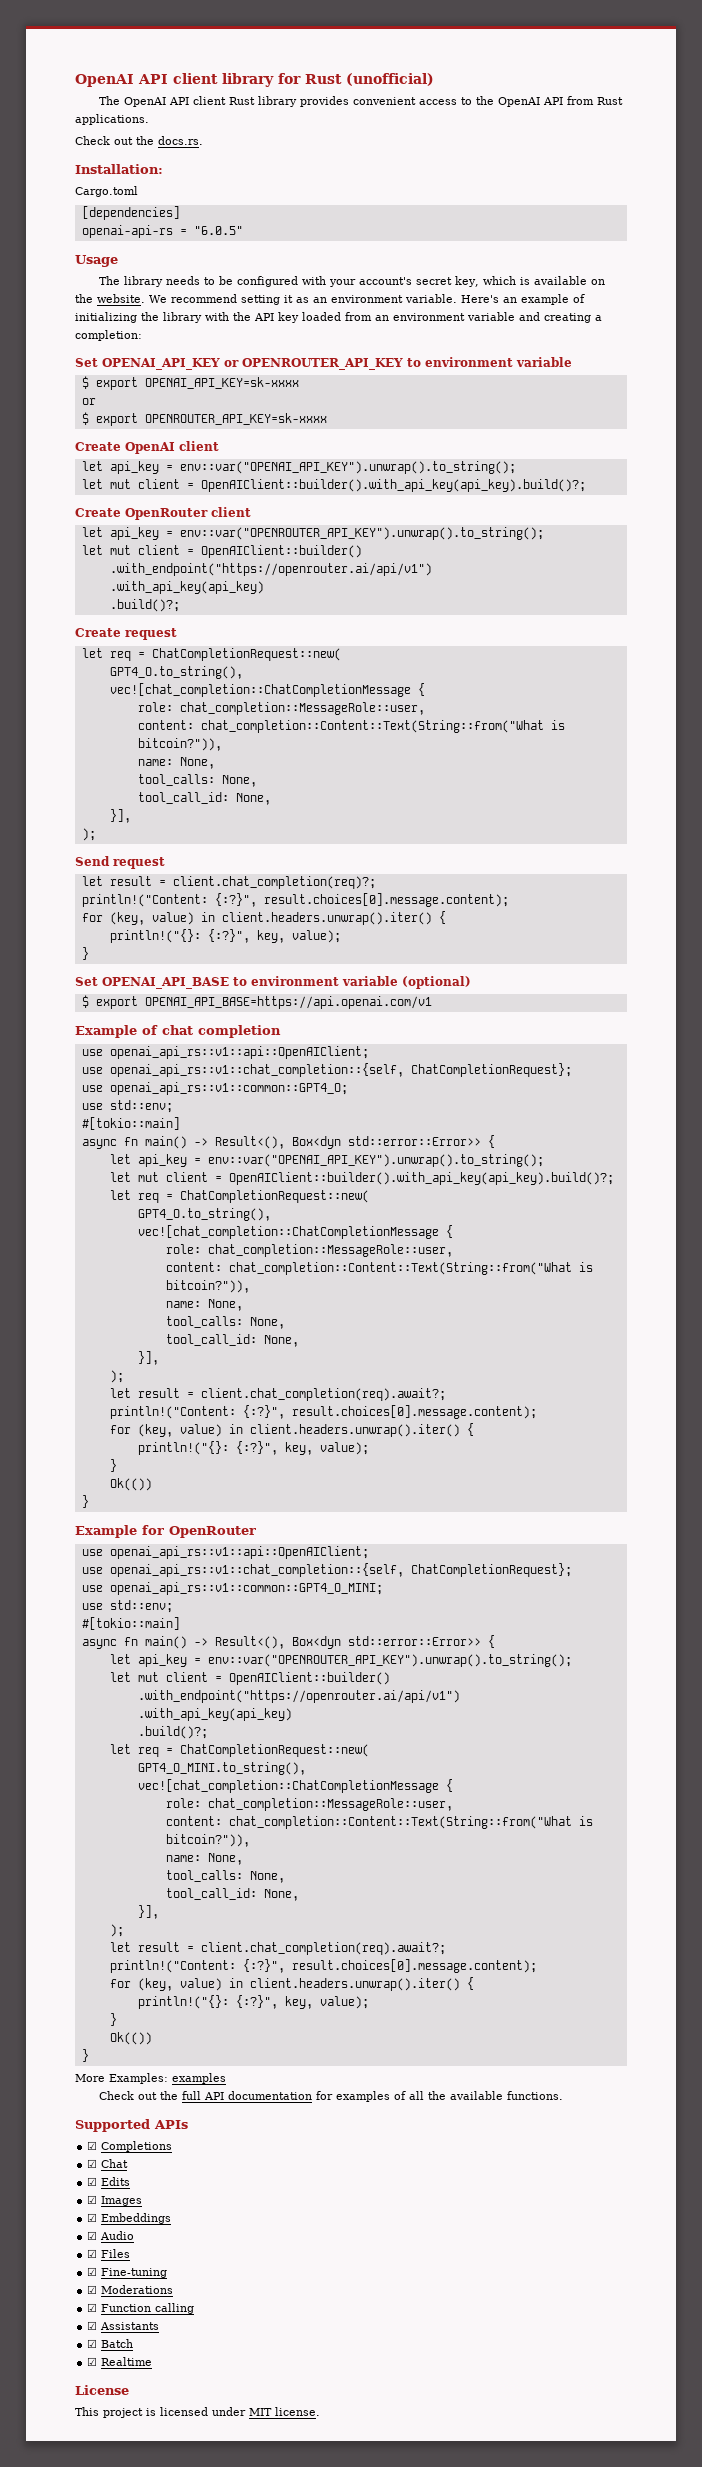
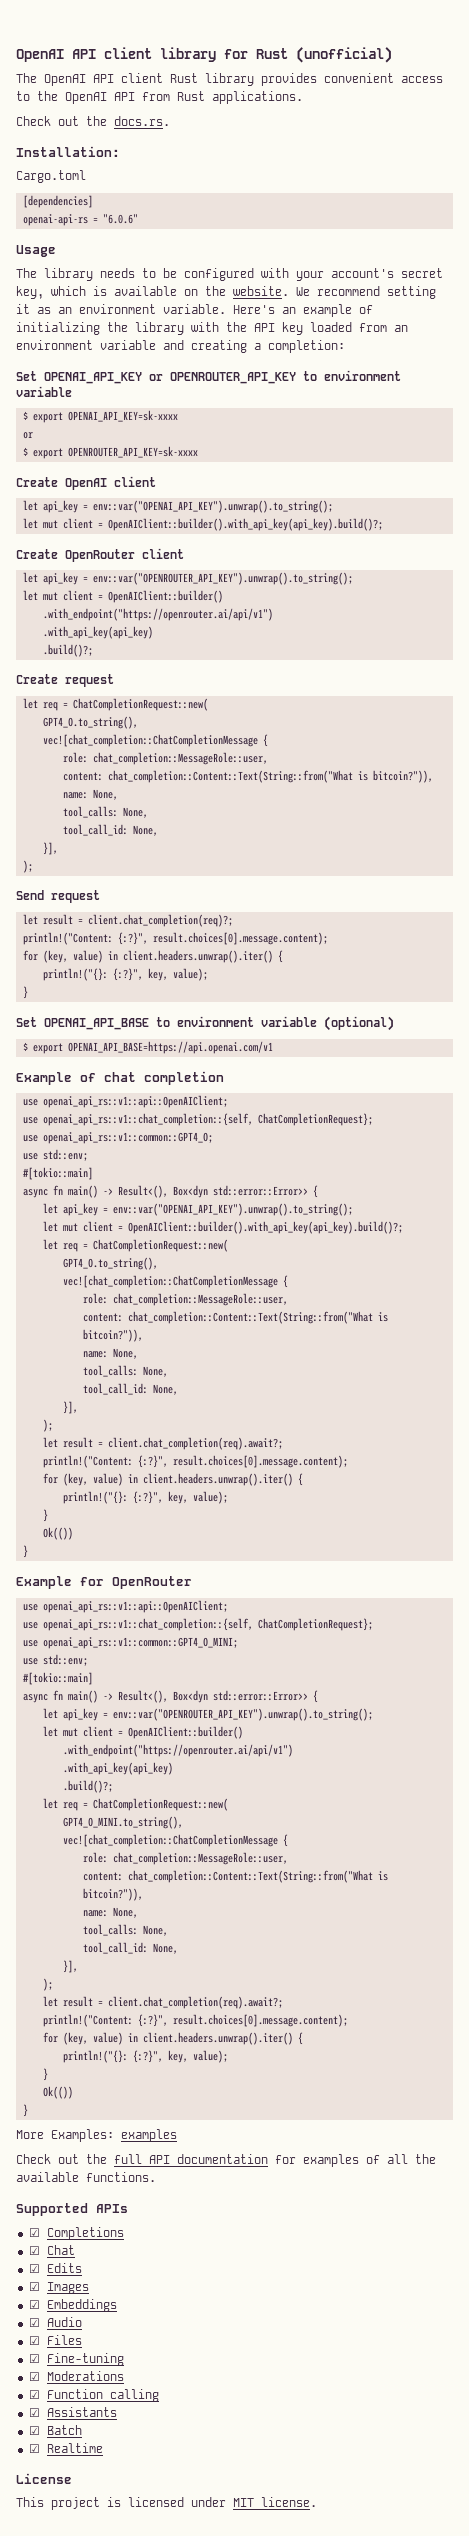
- openai-api-rs = "6.0.5"
+ openai-api-rs = "6.0.6"

